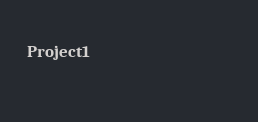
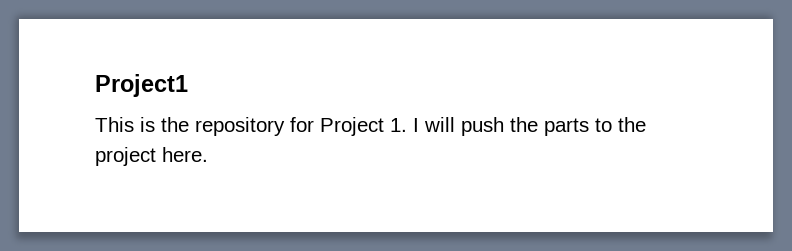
+ This is the repository for Project 1. I will push the parts to the project here.

